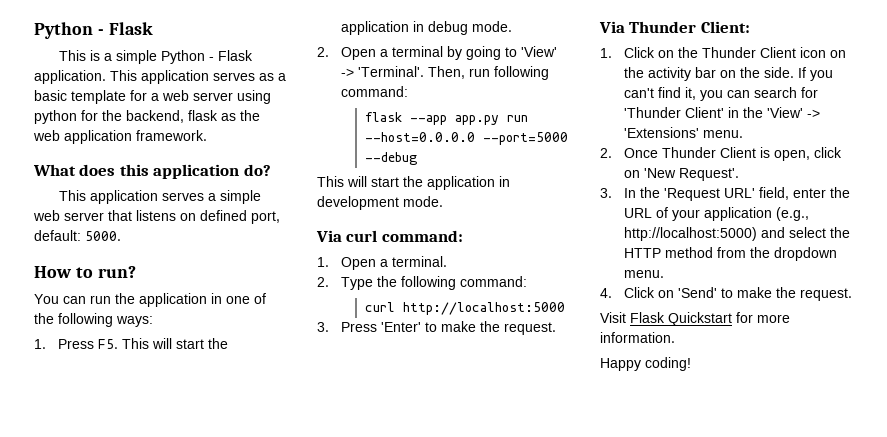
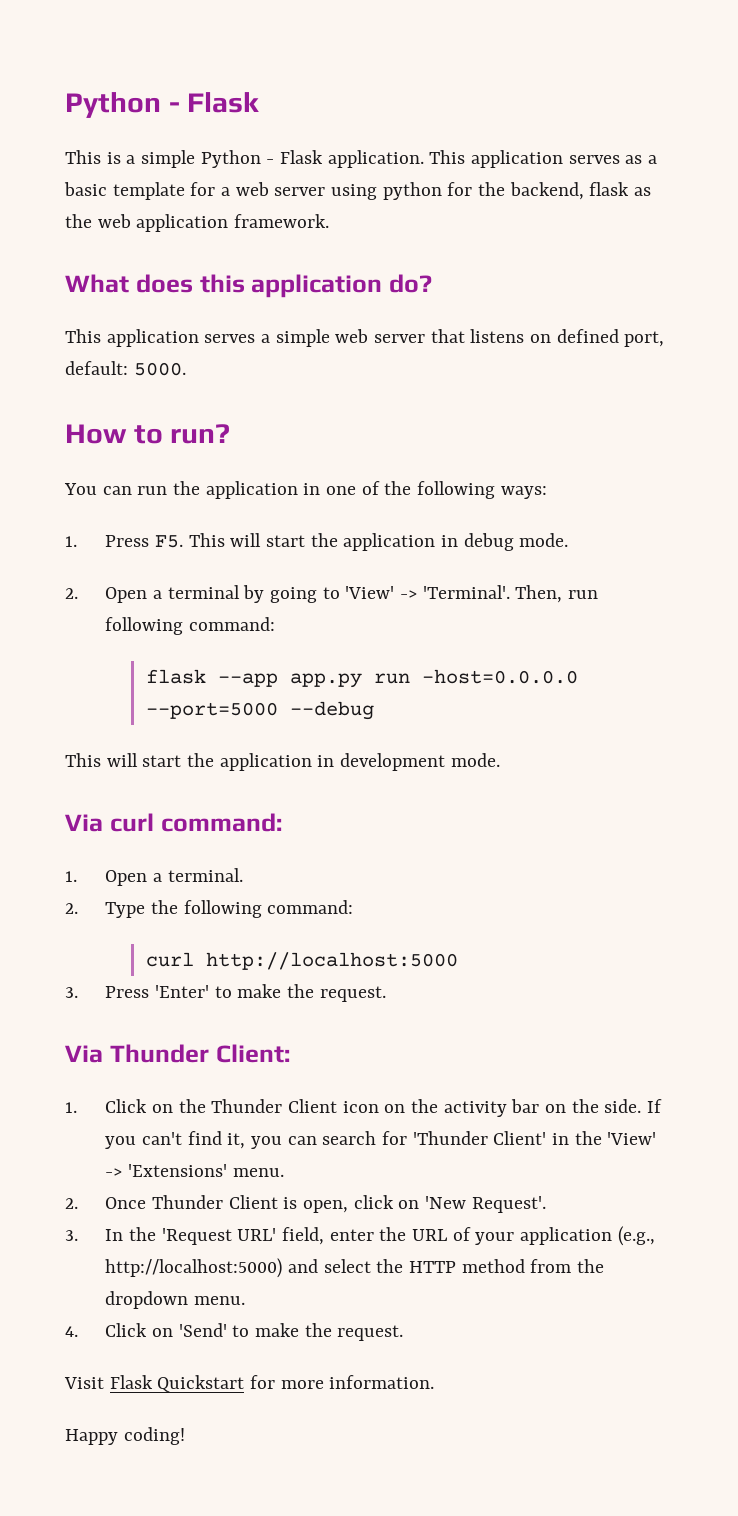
- flask --app app.py run --host=0.0.0.0 --port=5000 --debug
+ flask --app app.py run -host=0.0.0.0 --port=5000 --debug

